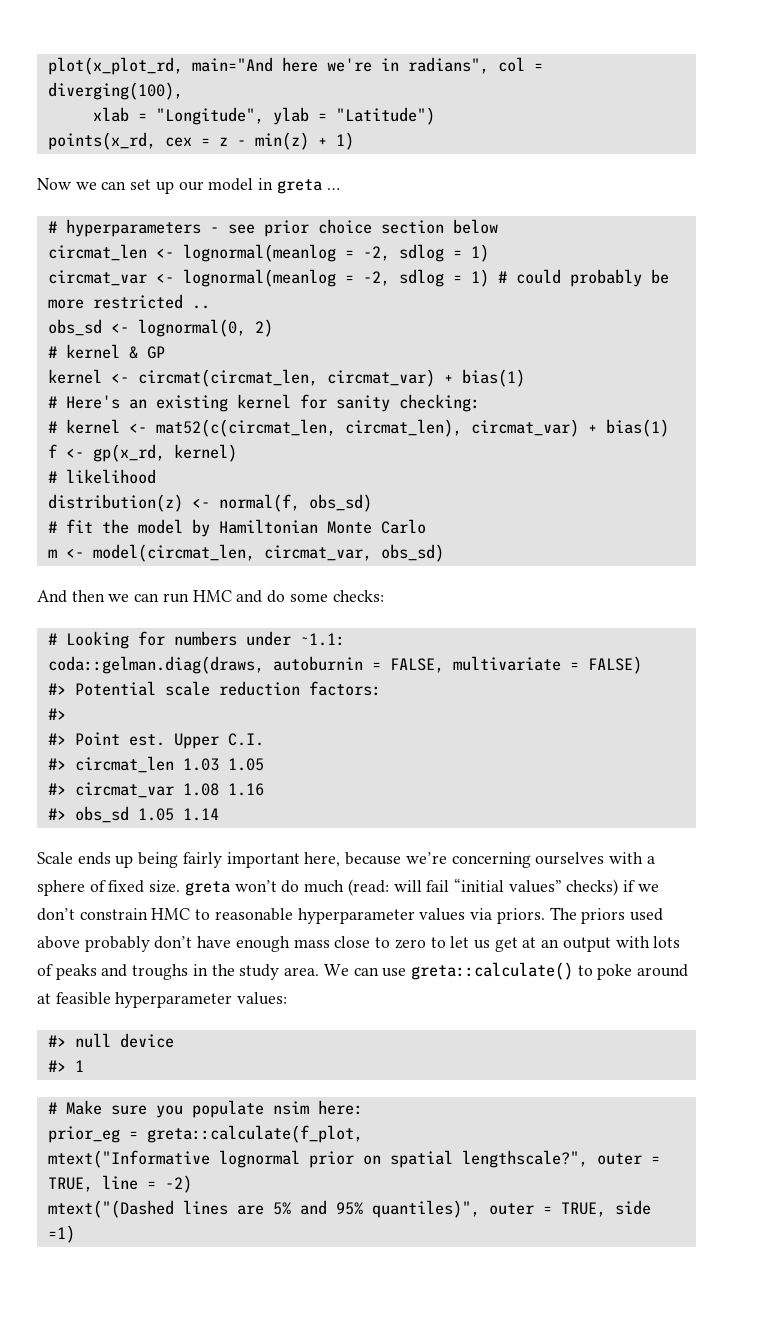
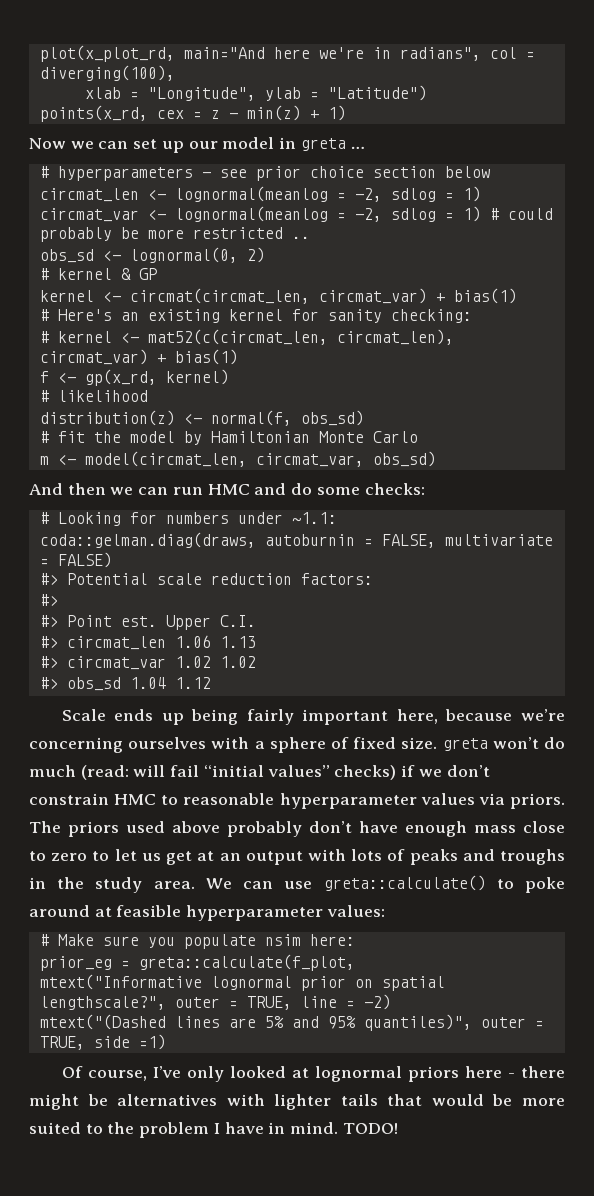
- #> circmat_len 1.03 1.05
+ #> circmat_len 1.06 1.13
- #> circmat_var 1.08 1.16
+ #> circmat_var 1.02 1.02
- #> obs_sd 1.05 1.14
+ #> obs_sd 1.04 1.12
- #> null device
- #> 1
+ Of course, I’ve only looked at lognormal priors here - there might be alternatives with lighter tails that would be more suited to the problem I have in mind. TODO!

